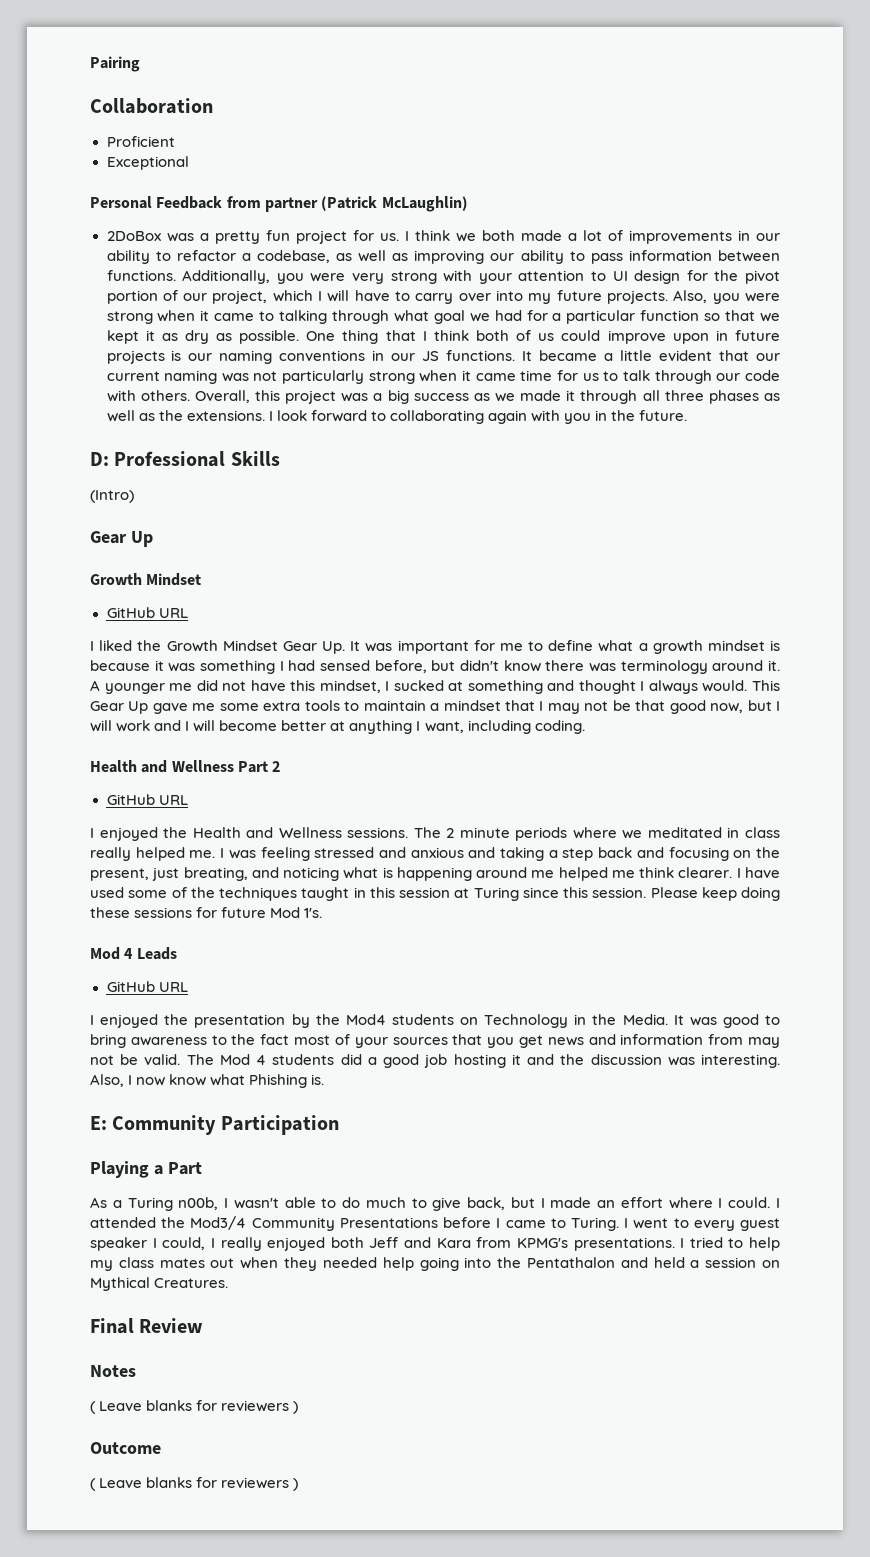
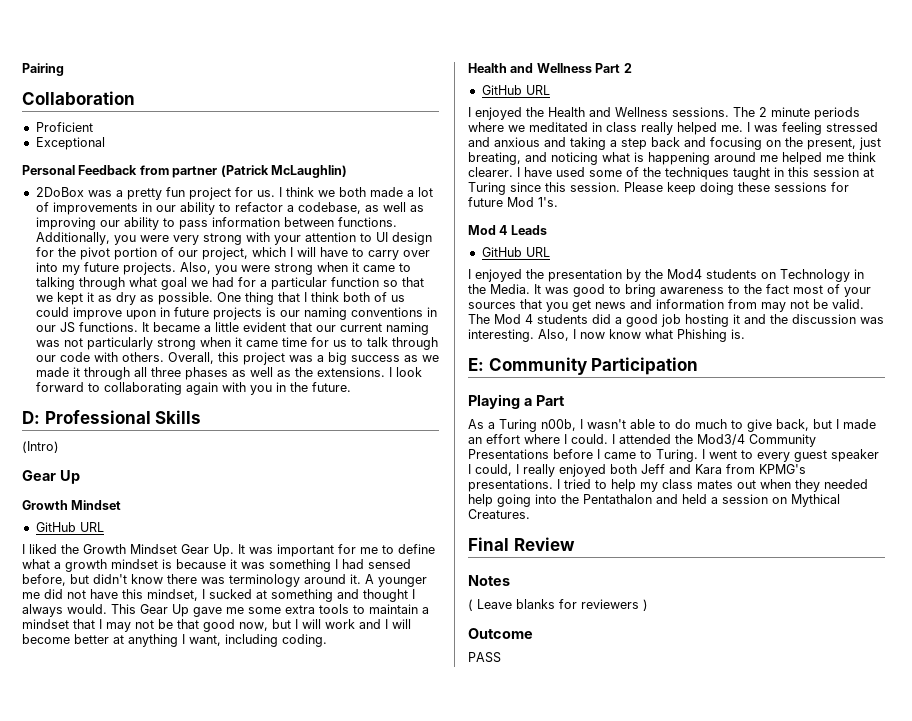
  Outcome
- ( Leave blanks for reviewers )
+ PASS

